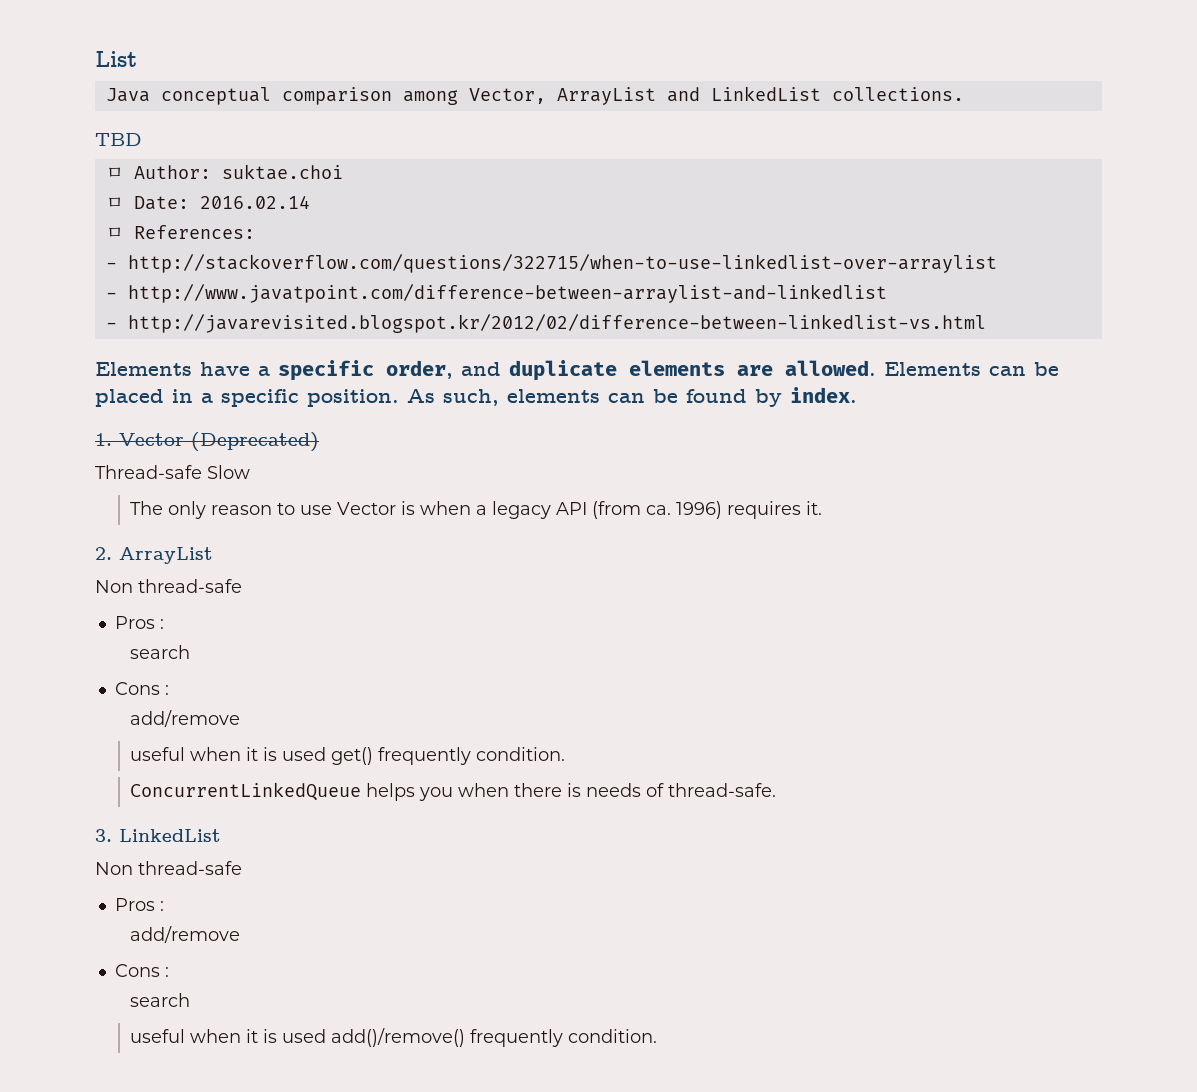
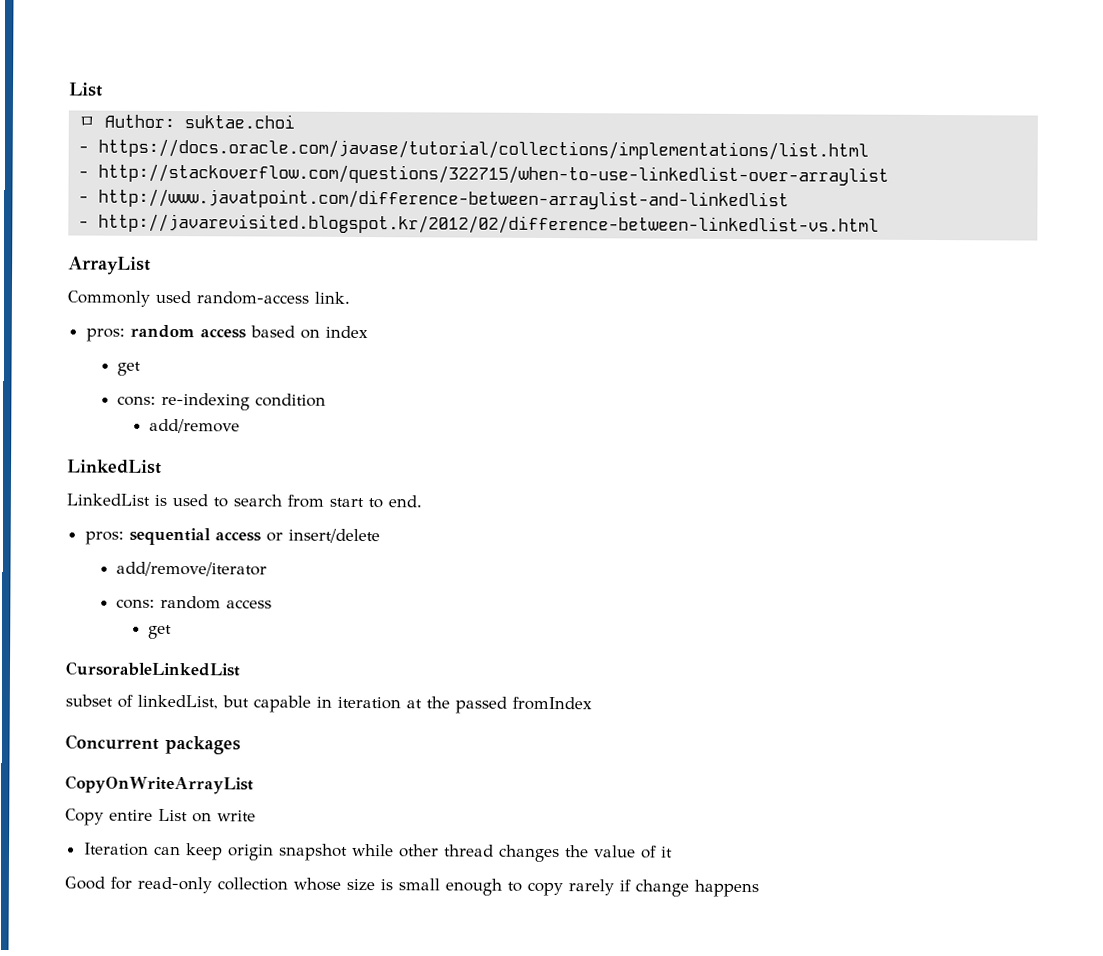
- Java conceptual comparison among Vector, ArrayList and LinkedList collections.
- TBD
  ㅁ Author: suktae.choi
- ㅁ Date: 2016.02.14
- ㅁ References:
+ - https://docs.oracle.com/javase/tutorial/collections/implementations/list.html
- Elements have a specific order, and duplicate elements are allowed. Elements can be placed in a specific position. As such, elements can be found by index.
- 1. Vector (Deprecated)
- Thread-safe Slow
- The only reason to use Vector is when a legacy API (from ca. 1996) requires it.
- 2. ArrayList
- Non thread-safe
- Pros :
- search
- Cons :
+ ArrayList
+ Commonly used random-access link.
+ pros: random access based on index
+ get
+ cons: re-indexing condition
  add/remove
- useful when it is used get() frequently condition.
- ConcurrentLinkedQueue helps you when there is needs of thread-safe.
- 3. LinkedList
- Non thread-safe
- Pros :
- add/remove
- Cons :
- search
- useful when it is used add()/remove() frequently condition.
+ LinkedList
+ LinkedList is used to search from start to end.
+ pros: sequential access or insert/delete
+ add/remove/iterator
+ cons: random access
+ get
+ CursorableLinkedList
+ subset of linkedList, but capable in iteration at the passed fromIndex
+ Concurrent packages
+ CopyOnWriteArrayList
+ Copy entire List on write
+ Iteration can keep origin snapshot while other thread changes the value of it
+ Good for read-only collection whose size is small enough to copy rarely if change happens

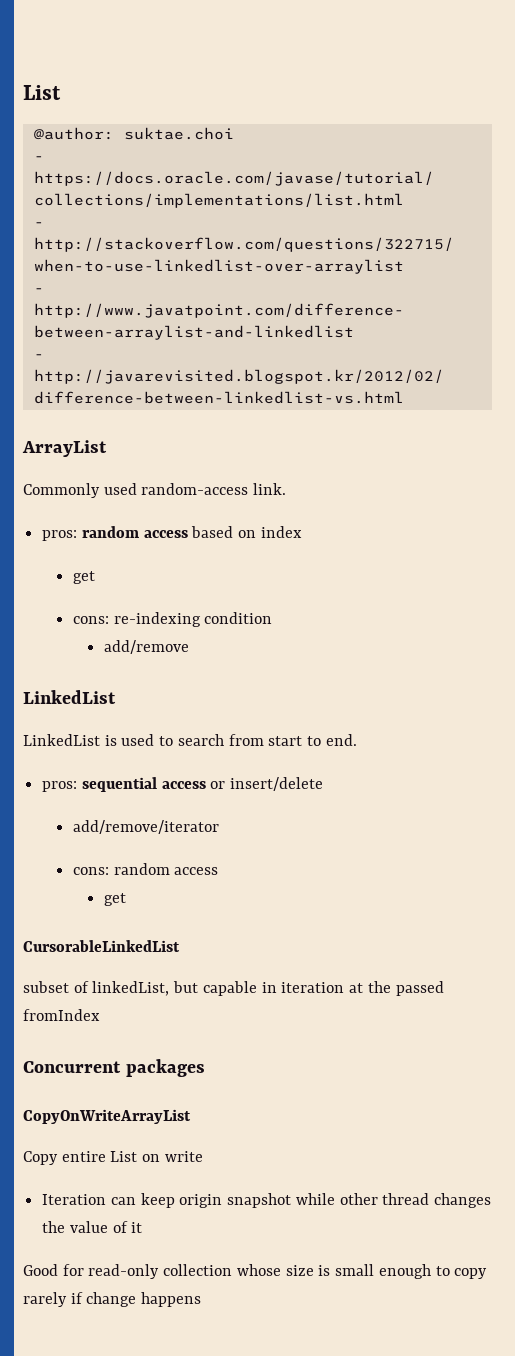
- ㅁ Author: suktae.choi
+ @author: suktae.choi

